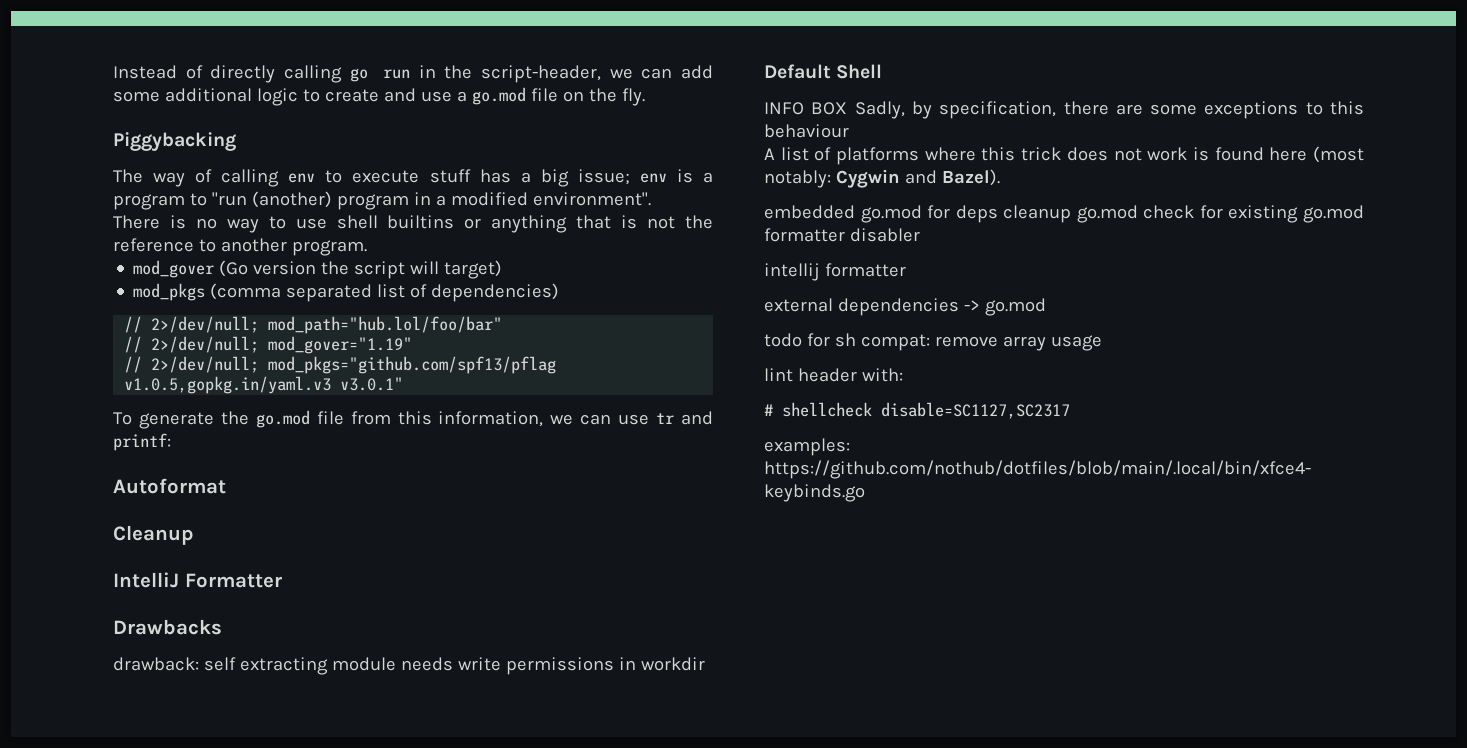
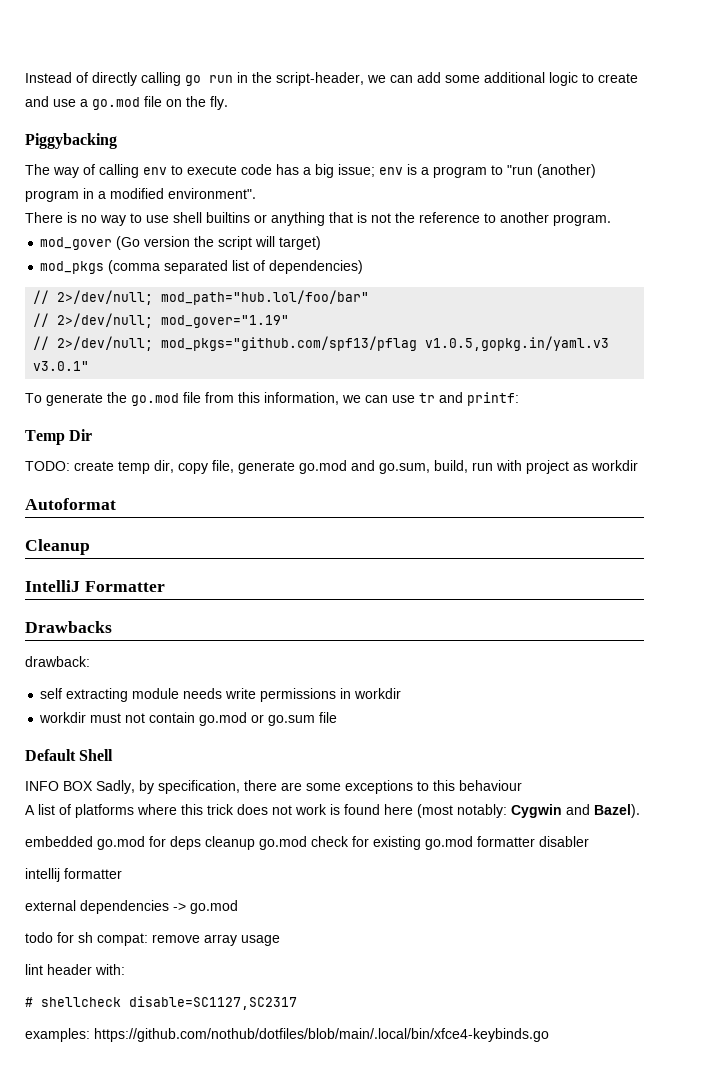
- The way of calling env to execute stuff has a big issue; env is a program to "run (another) program in a modified environment".
+ The way of calling env to execute code has a big issue; env is a program to "run (another) program in a modified environment".
+ Temp Dir
+ TODO: create temp dir, copy file, generate go.mod and go.sum, build, run with project as workdir
- drawback: self extracting module needs write permissions in workdir
+ drawback:
+ self extracting module needs write permissions in workdir
+ workdir must not contain go.mod or go.sum file

